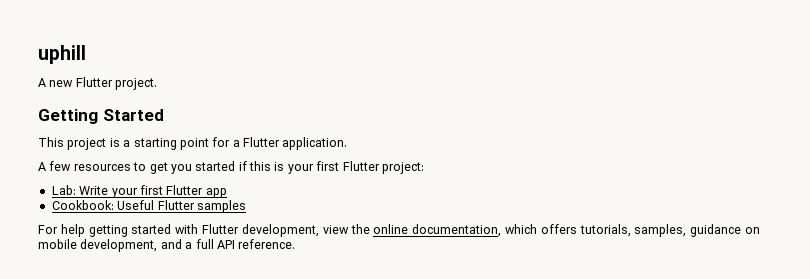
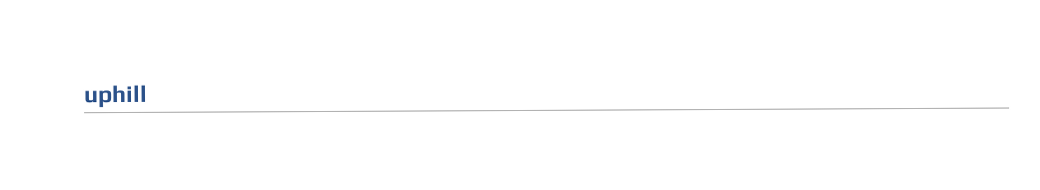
- A new Flutter project.
- Getting Started
- This project is a starting point for a Flutter application.
- A few resources to get you started if this is your first Flutter project:
- Lab: Write your first Flutter app
- Cookbook: Useful Flutter samples
- For help getting started with Flutter development, view the online documentation, which offers tutorials, samples, guidance on mobile development, and a full API reference.

